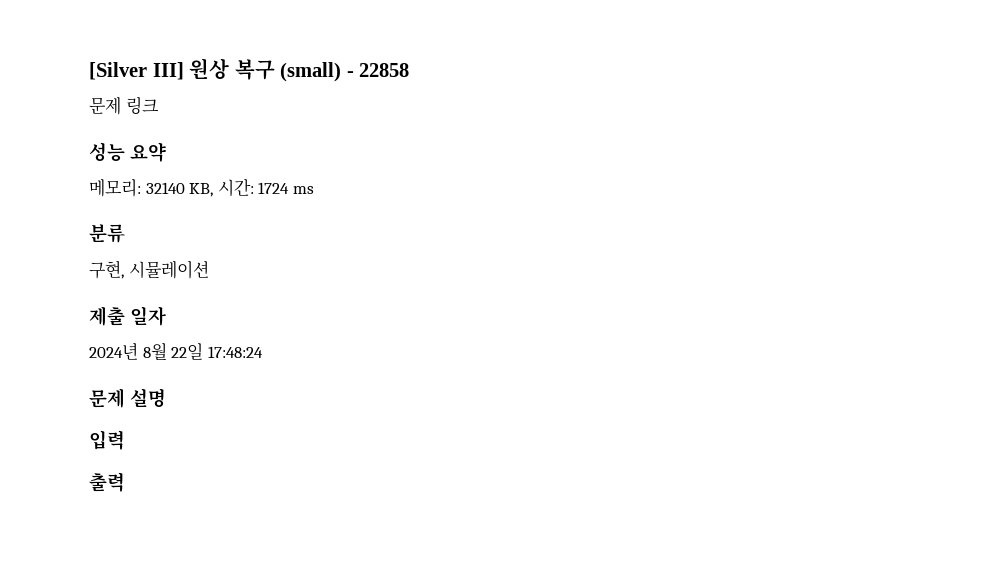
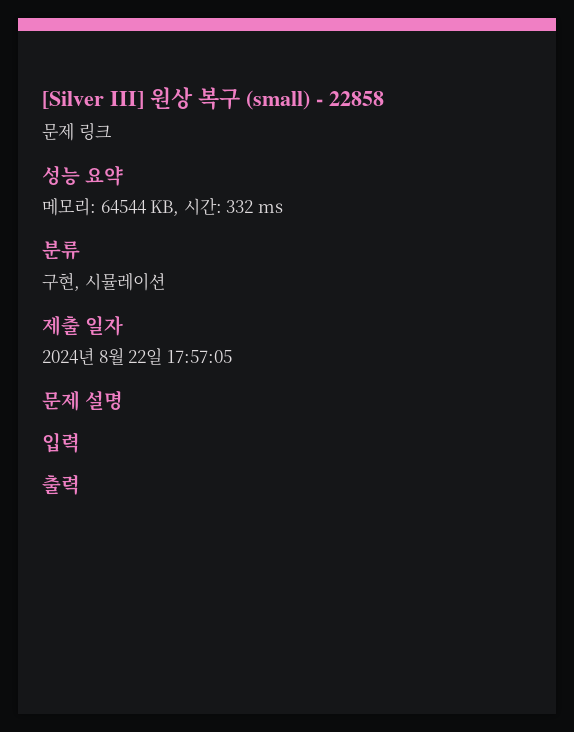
- 메모리: 32140 KB, 시간: 1724 ms
+ 메모리: 64544 KB, 시간: 332 ms
- 2024년 8월 22일 17:48:24
+ 2024년 8월 22일 17:57:05

